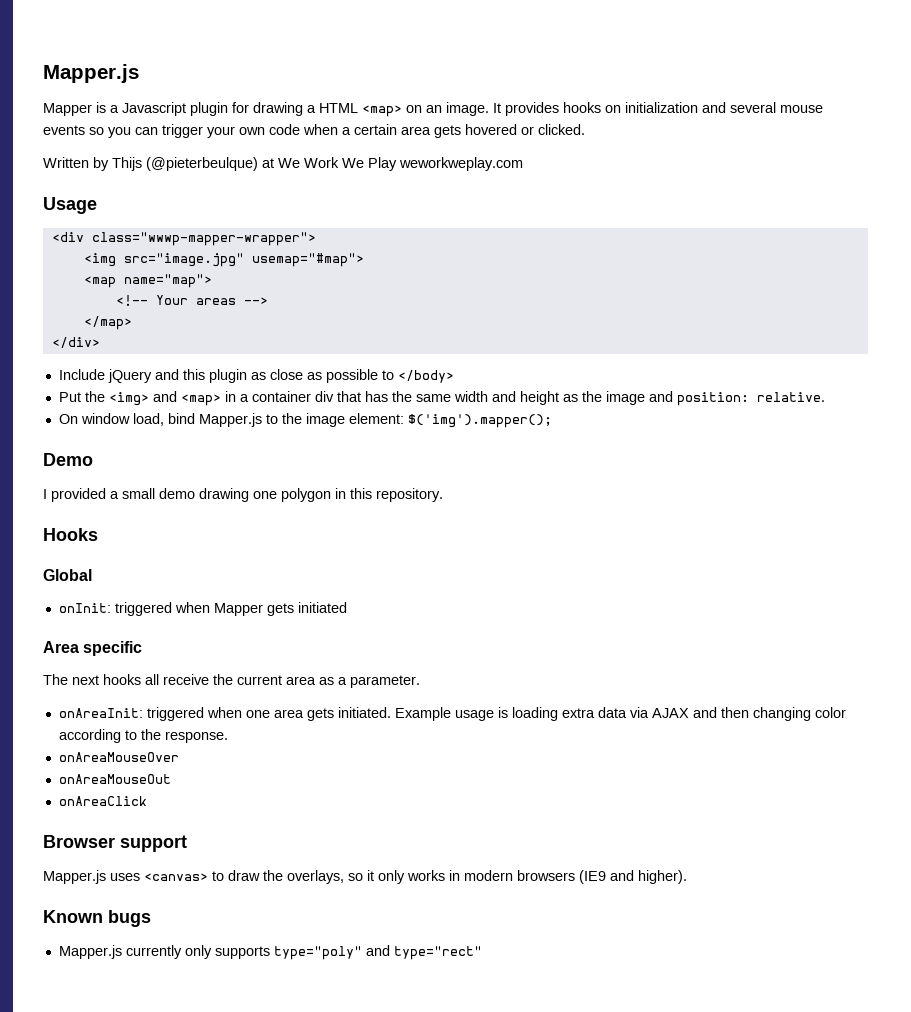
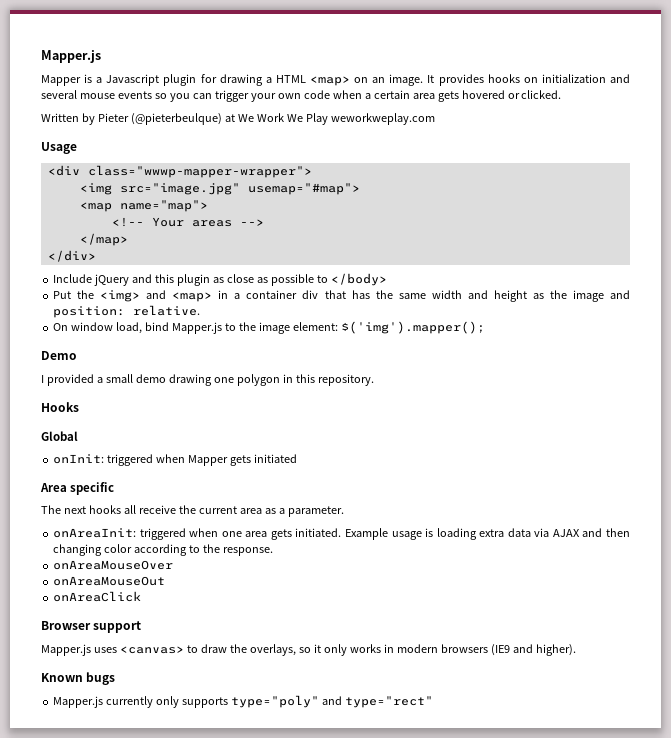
- Written by Thijs (@pieterbeulque) at We Work We Play weworkweplay.com
+ Written by Pieter (@pieterbeulque) at We Work We Play weworkweplay.com

